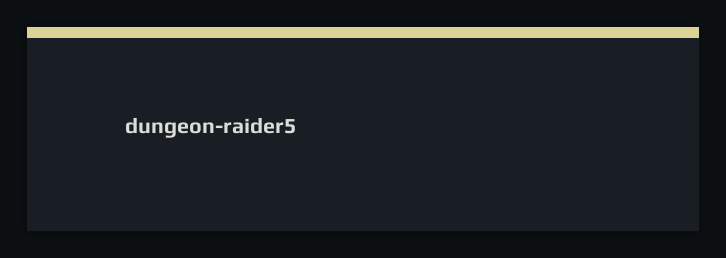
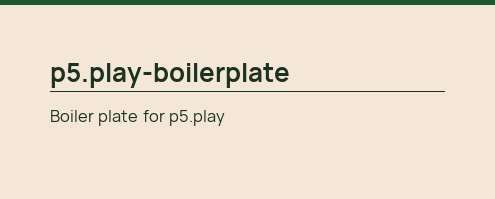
- dungeon-raider5
+ p5.play-boilerplate
+ Boiler plate for p5.play

